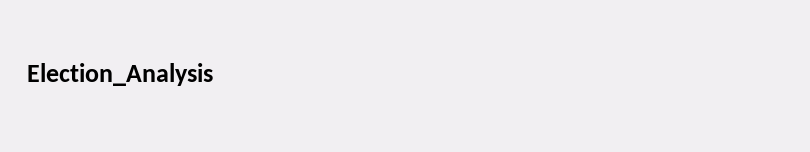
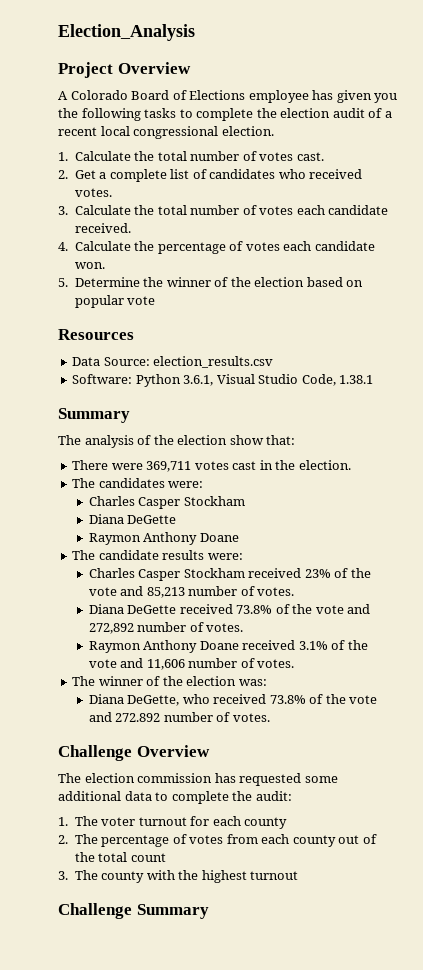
+ Project Overview
+ A Colorado Board of Elections employee has given you the following tasks to complete the election audit of a recent local congressional election.
+ 1. Calculate the total number of votes cast.
+ 2. Get a complete list of candidates who received votes.
+ 3. Calculate the total number of votes each candidate received.
+ 4. Calculate the percentage of votes each candidate won.
+ 5. Determine the winner of the election based on popular vote
+ Resources
+ Data Source: election_results.csv
+ Software: Python 3.6.1, Visual Studio Code, 1.38.1
+ Summary
+ The analysis of the election show that:
+ There were 369,711 votes cast in the election.
+ The candidates were:
+ Charles Casper Stockham
+ Diana DeGette
+ Raymon Anthony Doane
+ The candidate results were:
+ Charles Casper Stockham received 23% of the vote and 85,213 number of votes.
+ Diana DeGette received 73.8% of the vote and 272,892 number of votes.
+ Raymon Anthony Doane received 3.1% of the vote and 11,606 number of votes.
+ The winner of the election was:
+ Diana DeGette, who received 73.8% of the vote and 272.892 number of votes.
+ Challenge Overview
+ The election commission has requested some additional data to complete the audit:
+ 1. The voter turnout for each county
+ 2. The percentage of votes from each county out of the total count
+ 3. The county with the highest turnout
+ Challenge Summary

